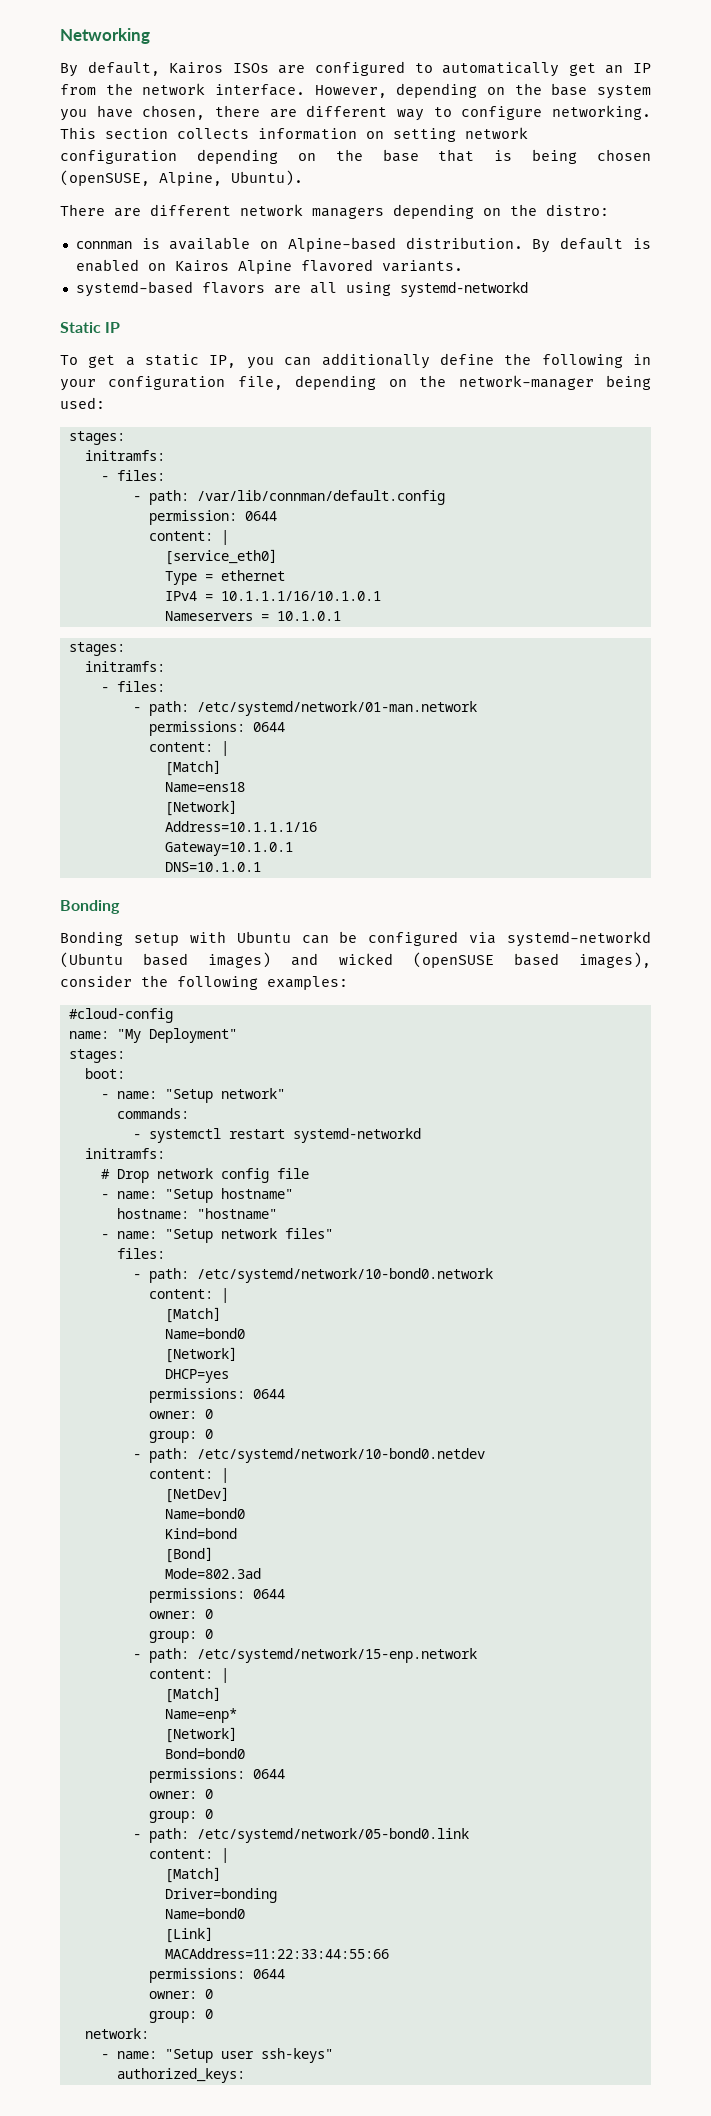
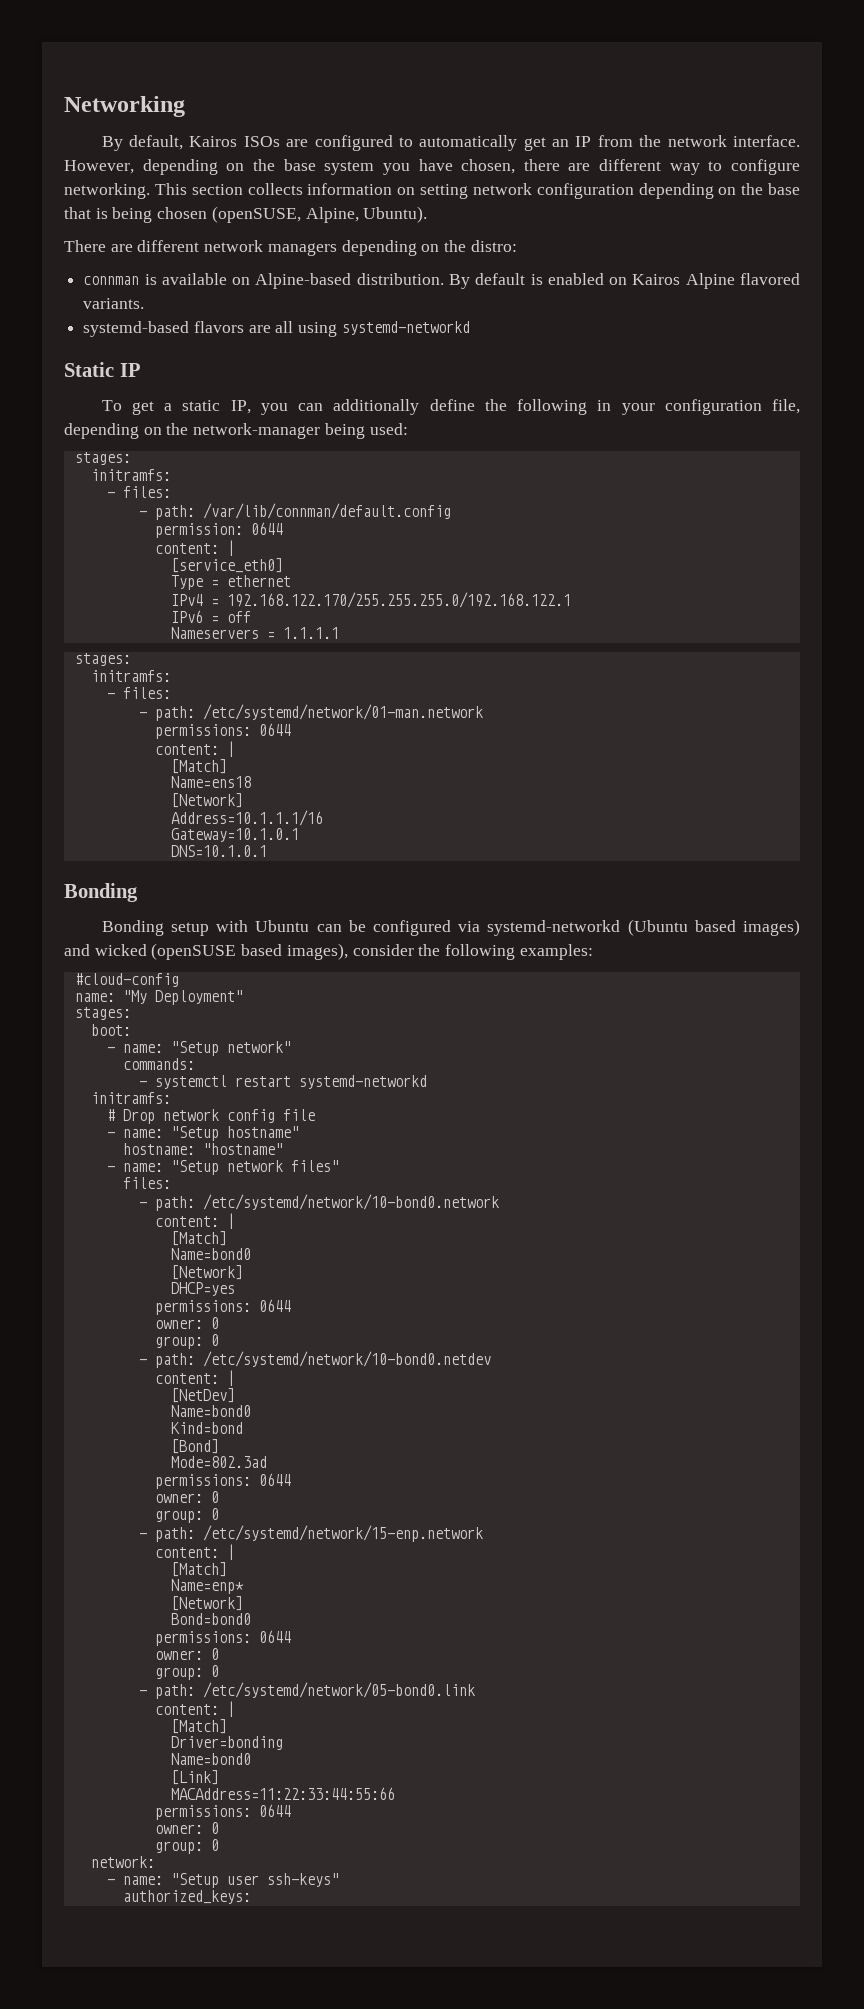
- IPv4 = 10.1.1.1/16/10.1.0.1
+ IPv4 = 192.168.122.170/255.255.255.0/192.168.122.1
+ IPv6 = off
- Nameservers = 10.1.0.1
+ Nameservers = 1.1.1.1

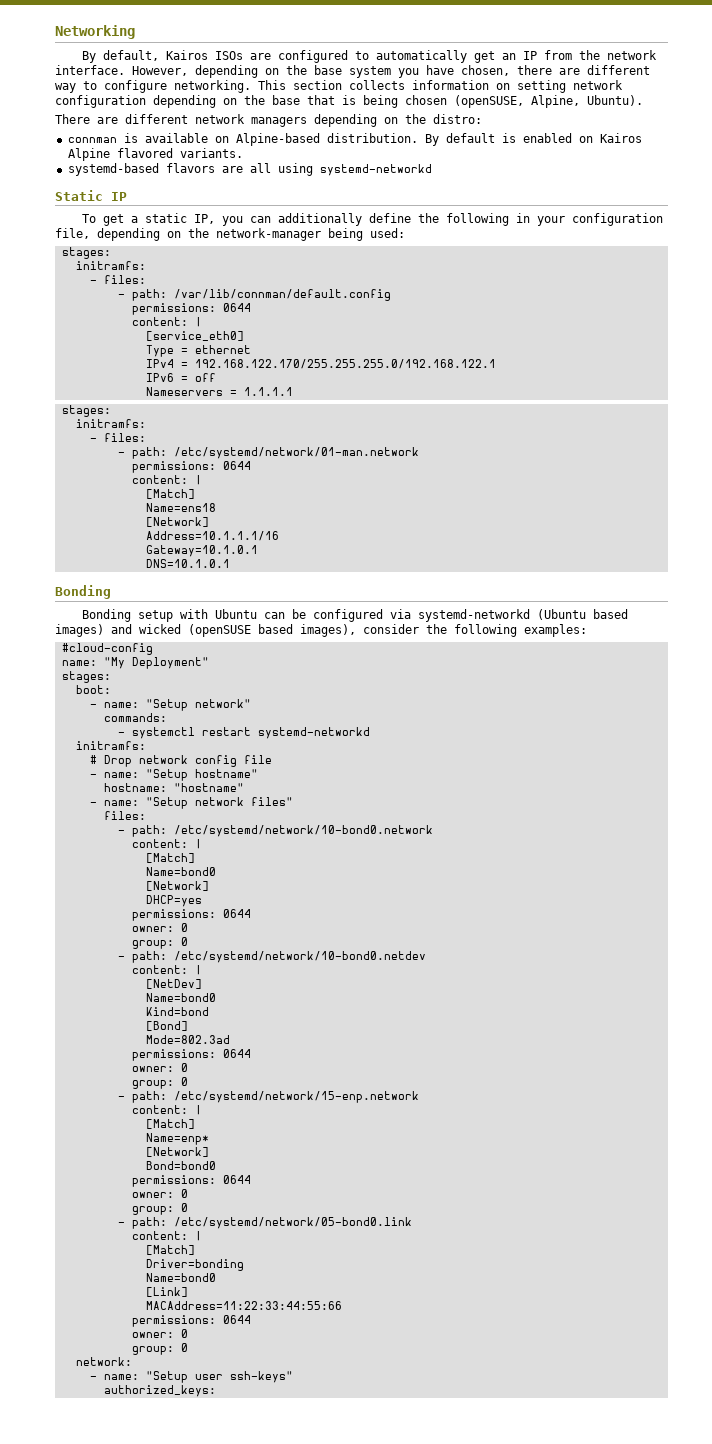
  - path: /var/lib/connman/default.config
- permission: 0644
+ permissions: 0644

